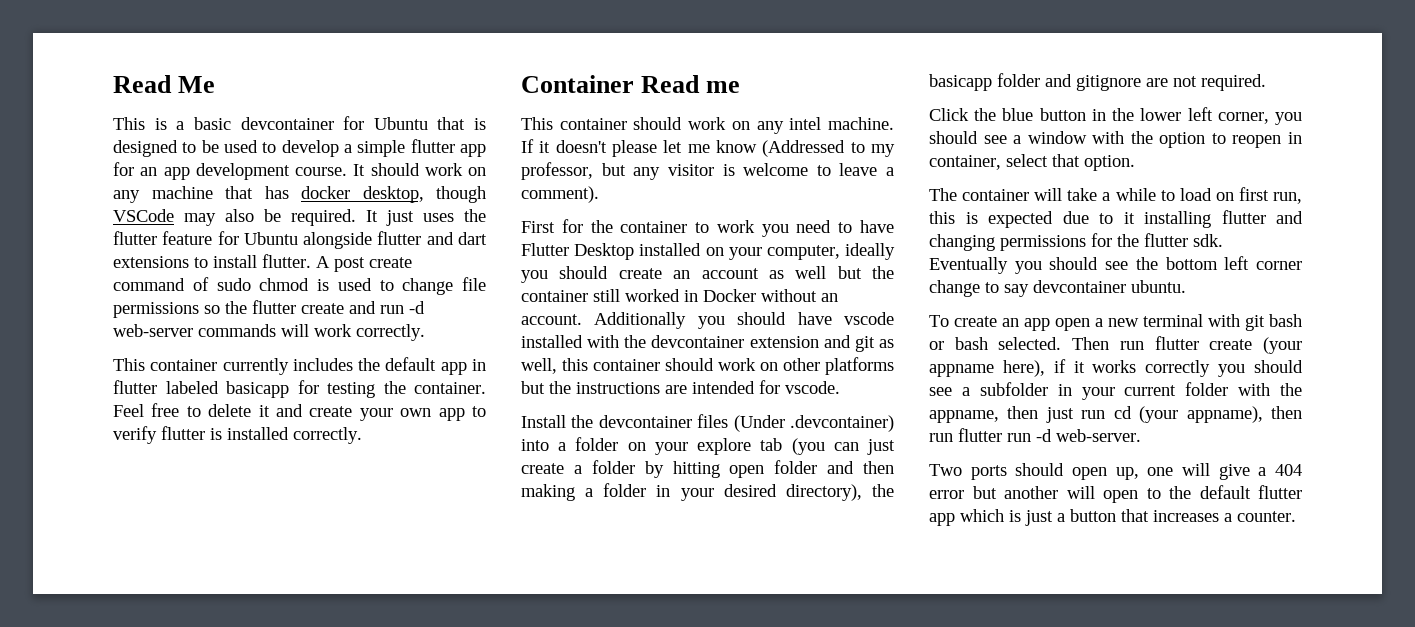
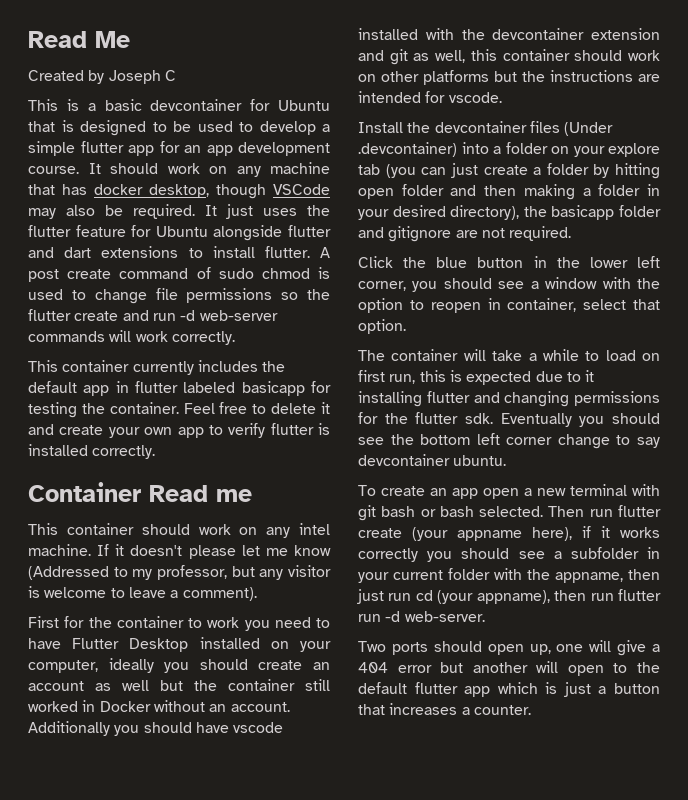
+ Created by Joseph C

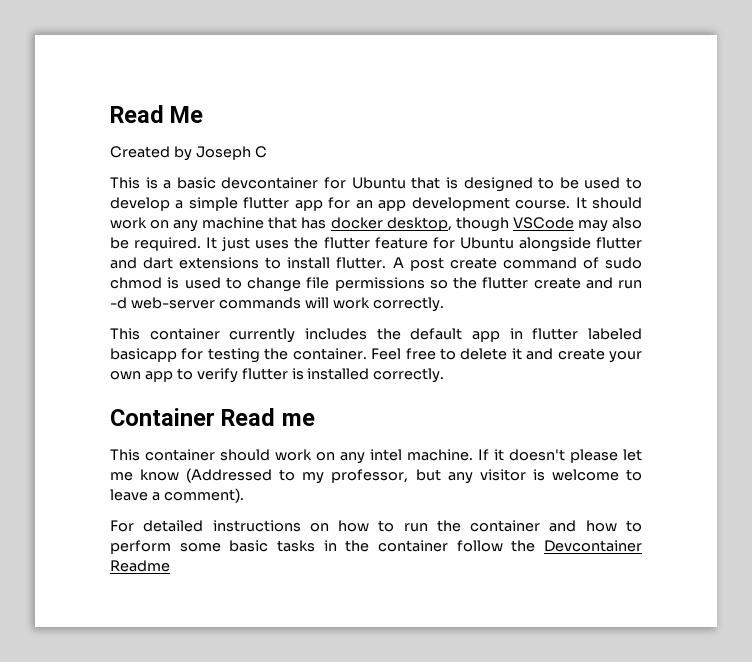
- First for the container to work you need to have Flutter Desktop installed on your computer, ideally you should create an account as well but the container still worked in Docker without an account. Additionally you should have vscode installed with the devcontainer extension and git as well, this container should work on other platforms but the instructions are intended for vscode.
- Install the devcontainer files (Under .devcontainer) into a folder on your explore tab (you can just create a folder by hitting open folder and then making a folder in your desired directory), the basicapp folder and gitignore are not required.
- Click the blue button in the lower left corner, you should see a window with the option to reopen in container, select that option.
- The container will take a while to load on first run, this is expected due to it installing flutter and changing permissions for the flutter sdk. Eventually you should see the bottom left corner change to say devcontainer ubuntu.
- To create an app open a new terminal with git bash or bash selected. Then run flutter create (your appname here), if it works correctly you should see a subfolder in your current folder with the appname, then just run cd (your appname), then run flutter run -d web-server.
- Two ports should open up, one will give a 404 error but another will open to the default flutter app which is just a button that increases a counter.
+ For detailed instructions on how to run the container and how to perform some basic tasks in the container follow the Devcontainer Readme

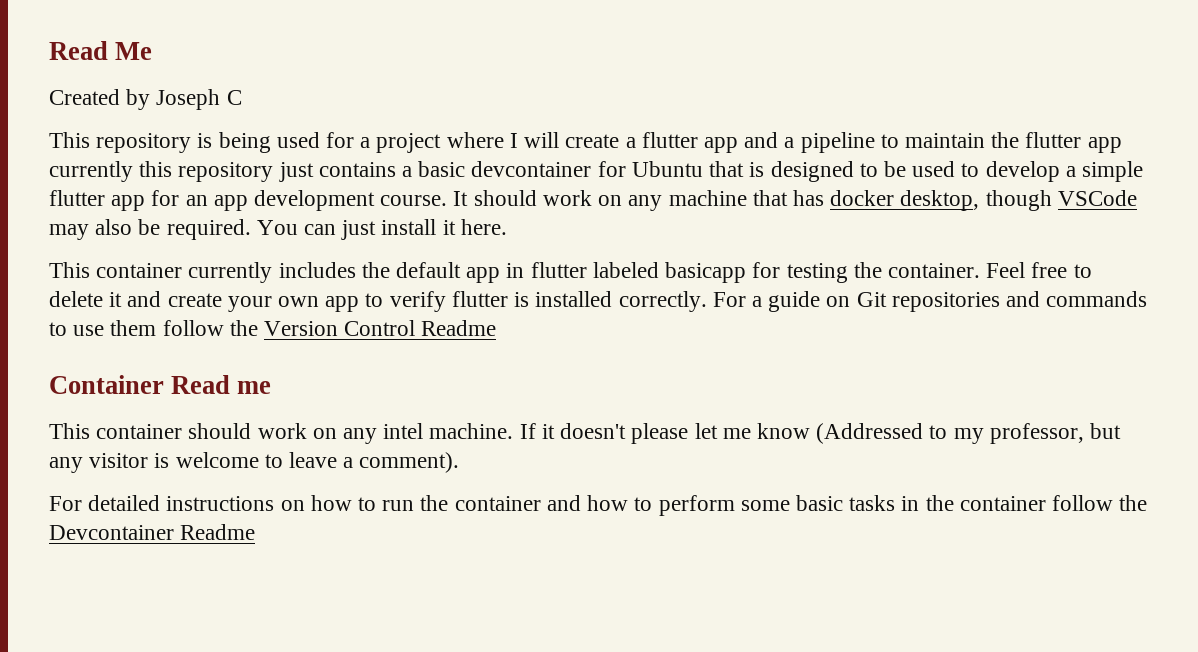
- This is a basic devcontainer for Ubuntu that is designed to be used to develop a simple flutter app for an app development course.
+ This repository is being used for a project where I will create a flutter app and a pipeline to maintain the flutter app currently this repository just contains a basic devcontainer for Ubuntu that is designed to be used to develop a simple flutter app for an app development course.
- It just uses the flutter feature for Ubuntu alongside flutter and dart extensions to install flutter. A post create command of sudo chmod is used to change file permissions so the flutter create and run -d web-server commands will work correctly.
+ You can just install it here.
+ For a guide on Git repositories and commands to use them follow the Version Control Readme

